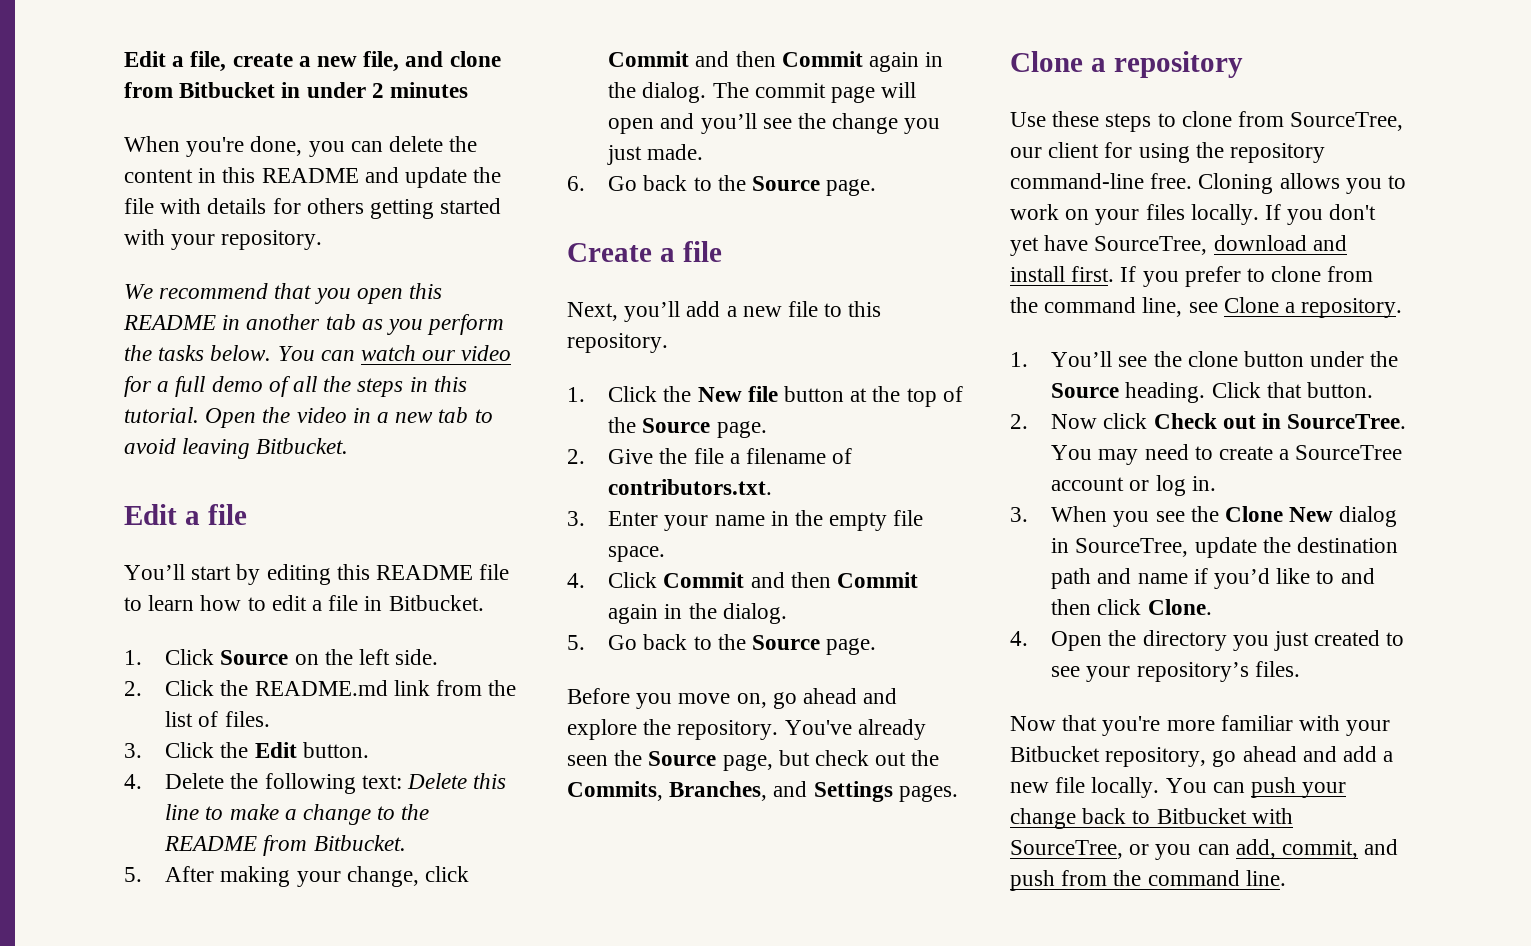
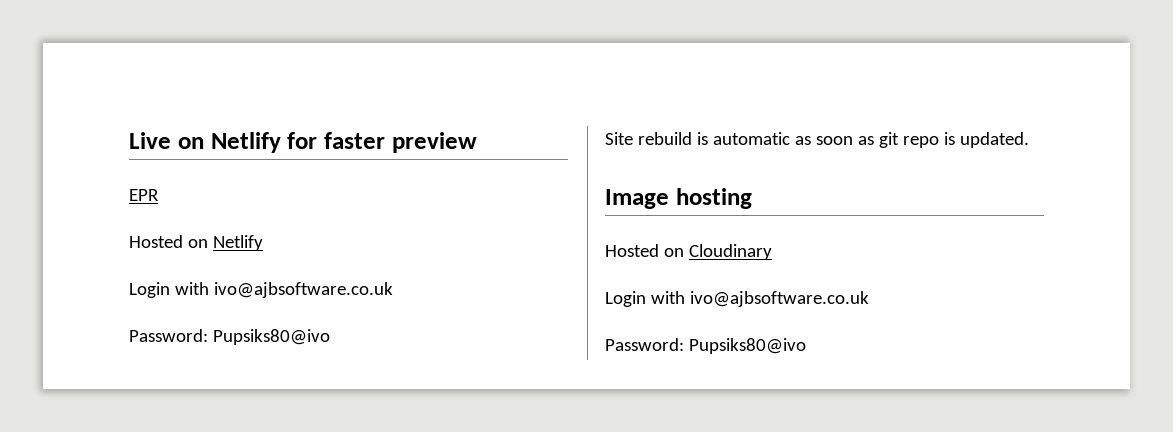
- Edit a file, create a new file, and clone from Bitbucket in under 2 minutes
- When you're done, you can delete the content in this README and update the file with details for others getting started with your repository.
- We recommend that you open this README in another tab as you perform the tasks below. You can watch our video for a full demo of all the steps in this tutorial. Open the video in a new tab to avoid leaving Bitbucket.
- Edit a file
- You’ll start by editing this README file to learn how to edit a file in Bitbucket.
- 1. Click Source on the left side.
- 2. Click the README.md link from the list of files.
- 3. Click the Edit button.
- 4. Delete the following text: Delete this line to make a change to the README from Bitbucket.
- 5. After making your change, click Commit and then Commit again in the dialog. The commit page will open and you’ll see the change you just made.
- 6. Go back to the Source page.
- Create a file
- Next, you’ll add a new file to this repository.
- 1. Click the New file button at the top of the Source page.
- 2. Give the file a filename of contributors.txt.
- 3. Enter your name in the empty file space.
- 4. Click Commit and then Commit again in the dialog.
- 5. Go back to the Source page.
- Before you move on, go ahead and explore the repository. You've already seen the Source page, but check out the Commits, Branches, and Settings pages.
- Clone a repository
- Use these steps to clone from SourceTree, our client for using the repository command-line free. Cloning allows you to work on your files locally. If you don't yet have SourceTree, download and install first. If you prefer to clone from the command line, see Clone a repository.
- 1. You’ll see the clone button under the Source heading. Click that button.
- 2. Now click Check out in SourceTree. You may need to create a SourceTree account or log in.
- 3. When you see the Clone New dialog in SourceTree, update the destination path and name if you’d like to and then click Clone.
- 4. Open the directory you just created to see your repository’s files.
- Now that you're more familiar with your Bitbucket repository, go ahead and add a new file locally. You can push your change back to Bitbucket with SourceTree, or you can add, commit, and push from the command line.
+ Live on Netlify for faster preview
+ EPR
+ Hosted on Netlify
+ Login with ivo@ajbsoftware.co.uk
+ Password: Pupsiks80@ivo
+ Site rebuild is automatic as soon as git repo is updated.
+ Image hosting
+ Hosted on Cloudinary
+ Login with ivo@ajbsoftware.co.uk
+ Password: Pupsiks80@ivo

